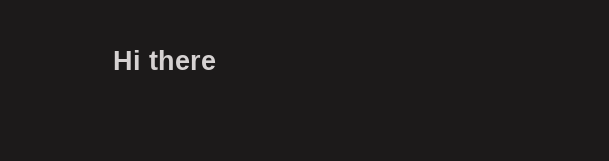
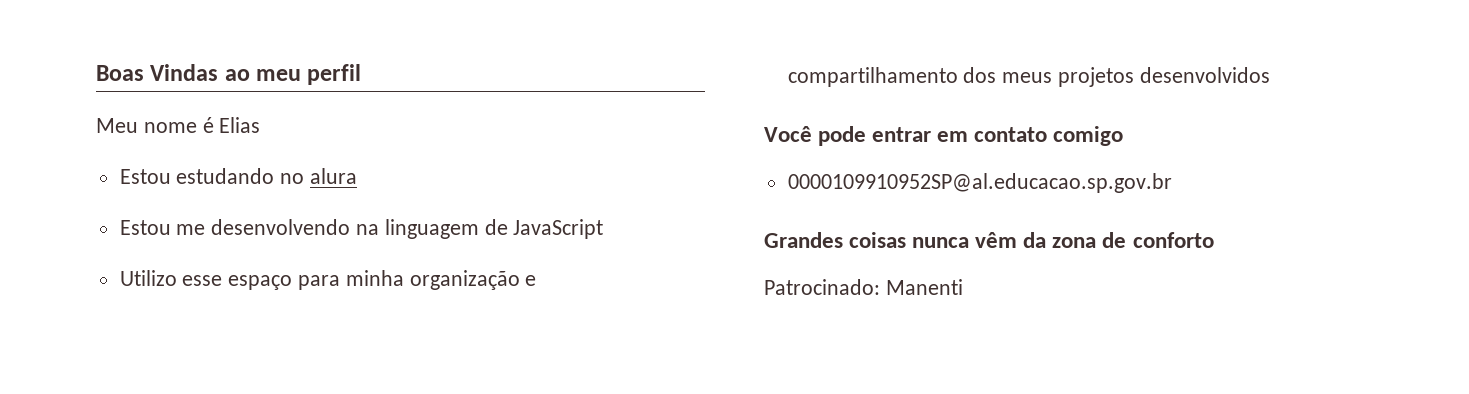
- Hi there
+ Boas Vindas ao meu perfil
+ Meu nome é Elias
+ Estou estudando no alura
+ Estou me desenvolvendo na linguagem de JavaScript
+ Utilizo esse espaço para minha organização e compartilhamento dos meus projetos desenvolvidos
+ Você pode entrar em contato comigo
+ 0000109910952SP@al.educacao.sp.gov.br
+ Grandes coisas nunca vêm da zona de conforto
+ Patrocinado: Manenti

